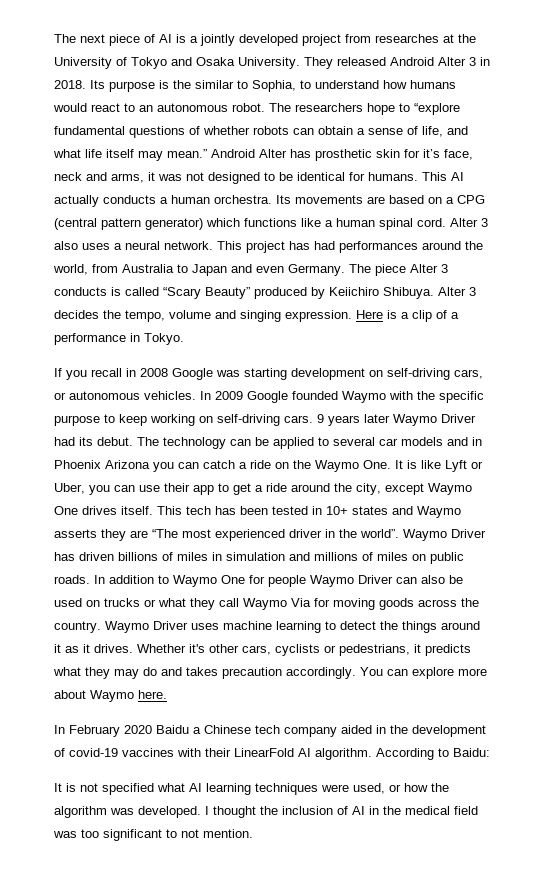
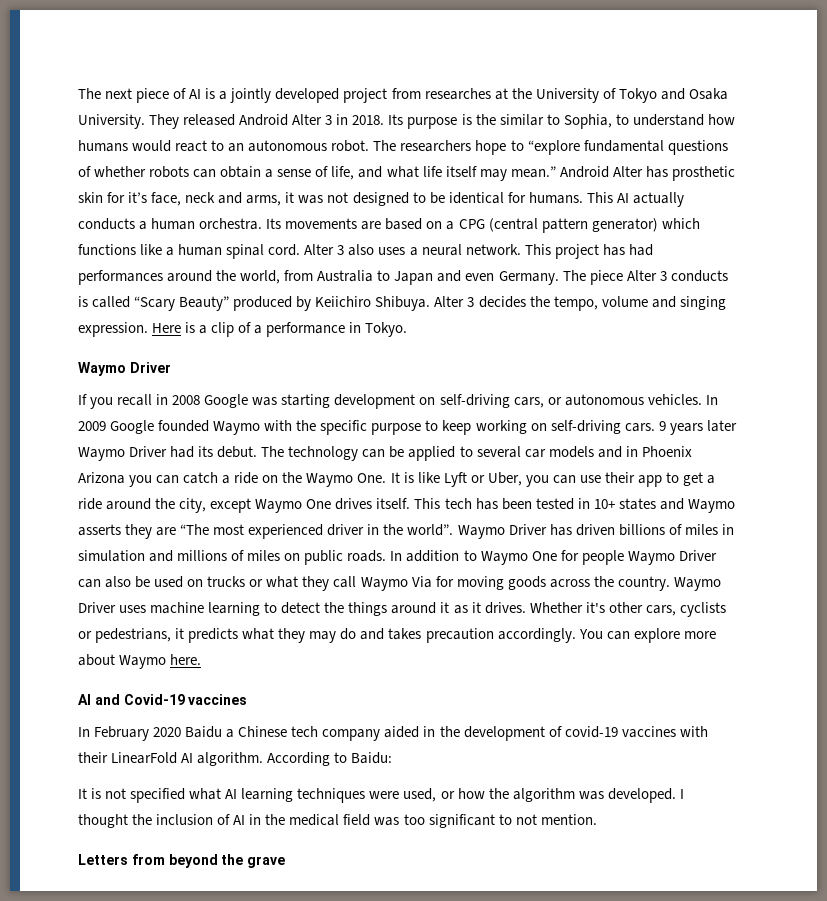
  Here is a clip of a performance in Tokyo.
+ Waymo Driver
+ AI and Covid-19 vaccines
+ Letters from beyond the grave

